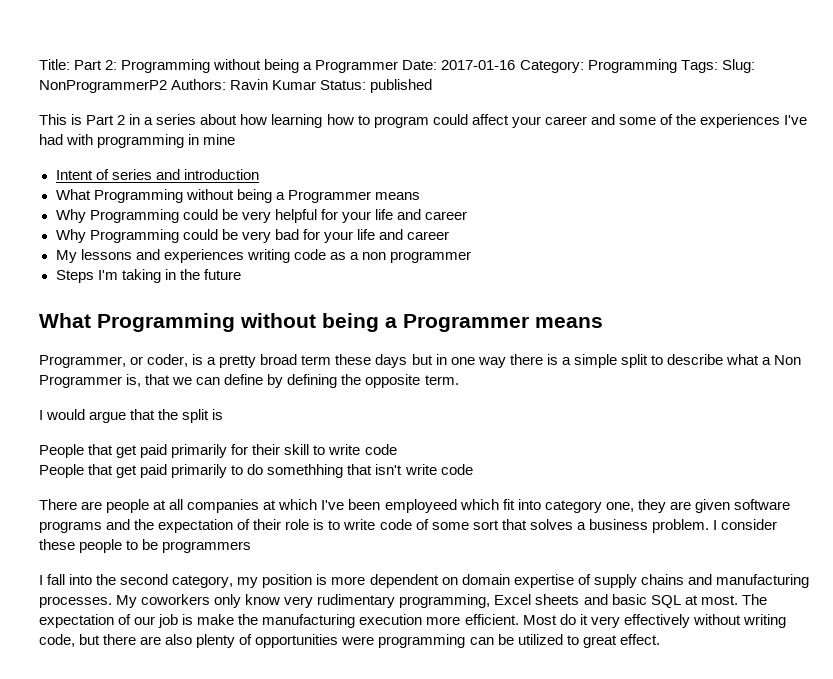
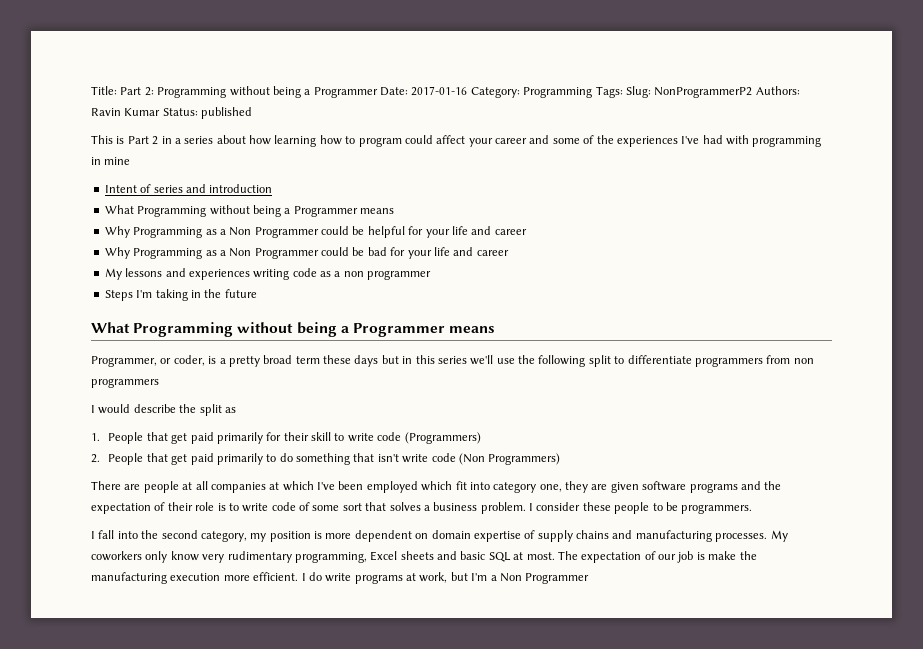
- Why Programming could be very helpful for your life and career
+ Why Programming as a Non Programmer could be helpful for your life and career
- Why Programming could be very bad for your life and career
+ Why Programming as a Non Programmer could be bad for your life and career
- Programmer, or coder, is a pretty broad term these days but in one way there is a simple split to describe what a Non Programmer is, that we can define by defining the opposite term.
- I would argue that the split is
- People that get paid primarily for their skill to write code
- People that get paid primarily to do somethhing that isn't write code
+ Programmer, or coder, is a pretty broad term these days but in this series we'll use the following split to differentiate programmers from non programmers
+ I would describe the split as
+ 1. People that get paid primarily for their skill to write code (Programmers)
+ 2. People that get paid primarily to do something that isn't write code (Non Programmers)
- There are people at all companies at which I've been employeed which fit into category one, they are given software programs and the expectation of their role is to write code of some sort that solves a business problem.
+ There are people at all companies at which I've been employed which fit into category one, they are given software programs and the expectation of their role is to write code of some sort that solves a business problem.
- I consider these people to be programmers
+ I consider these people to be programmers.
- Most do it very effectively without writing code, but there are also plenty of opportunities were programming can be utilized to great effect.
+ I do write programs at work, but I'm a Non Programmer

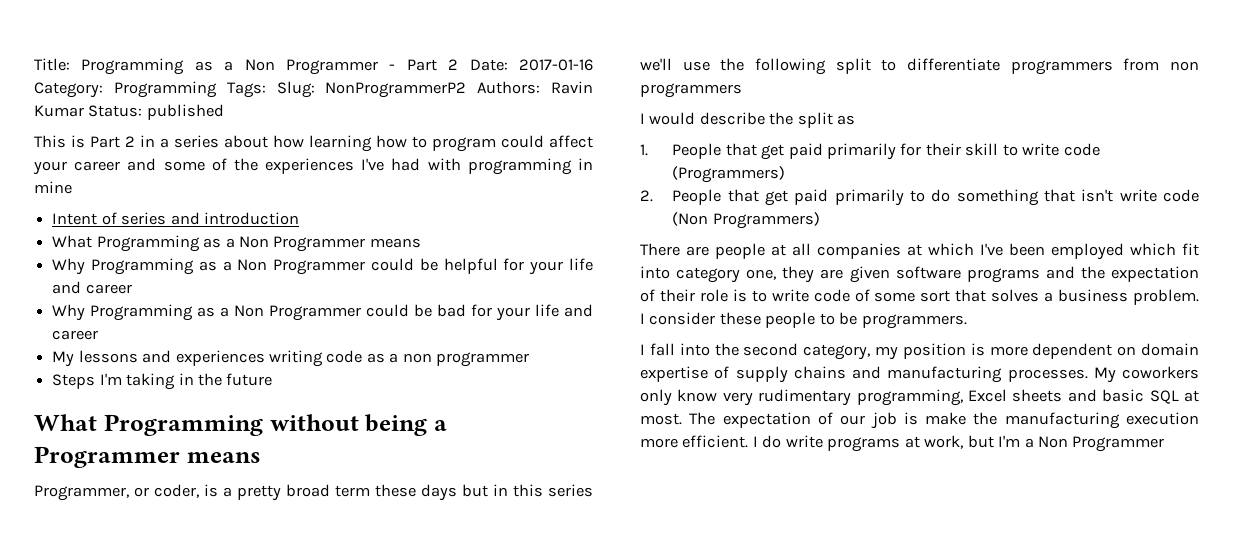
- Title: Part 2: Programming without being a Programmer Date: 2017-01-16 Category: Programming Tags: Slug: NonProgrammerP2 Authors: Ravin Kumar Status: published
+ Title: Programming as a Non Programmer - Part 2 Date: 2017-01-16 Category: Programming Tags: Slug: NonProgrammerP2 Authors: Ravin Kumar Status: published
  Intent of series and introduction
- What Programming without being a Programmer means
+ What Programming as a Non Programmer means

